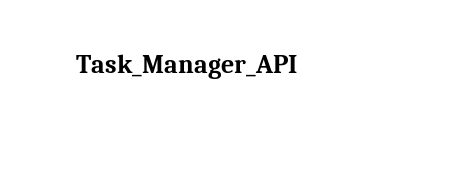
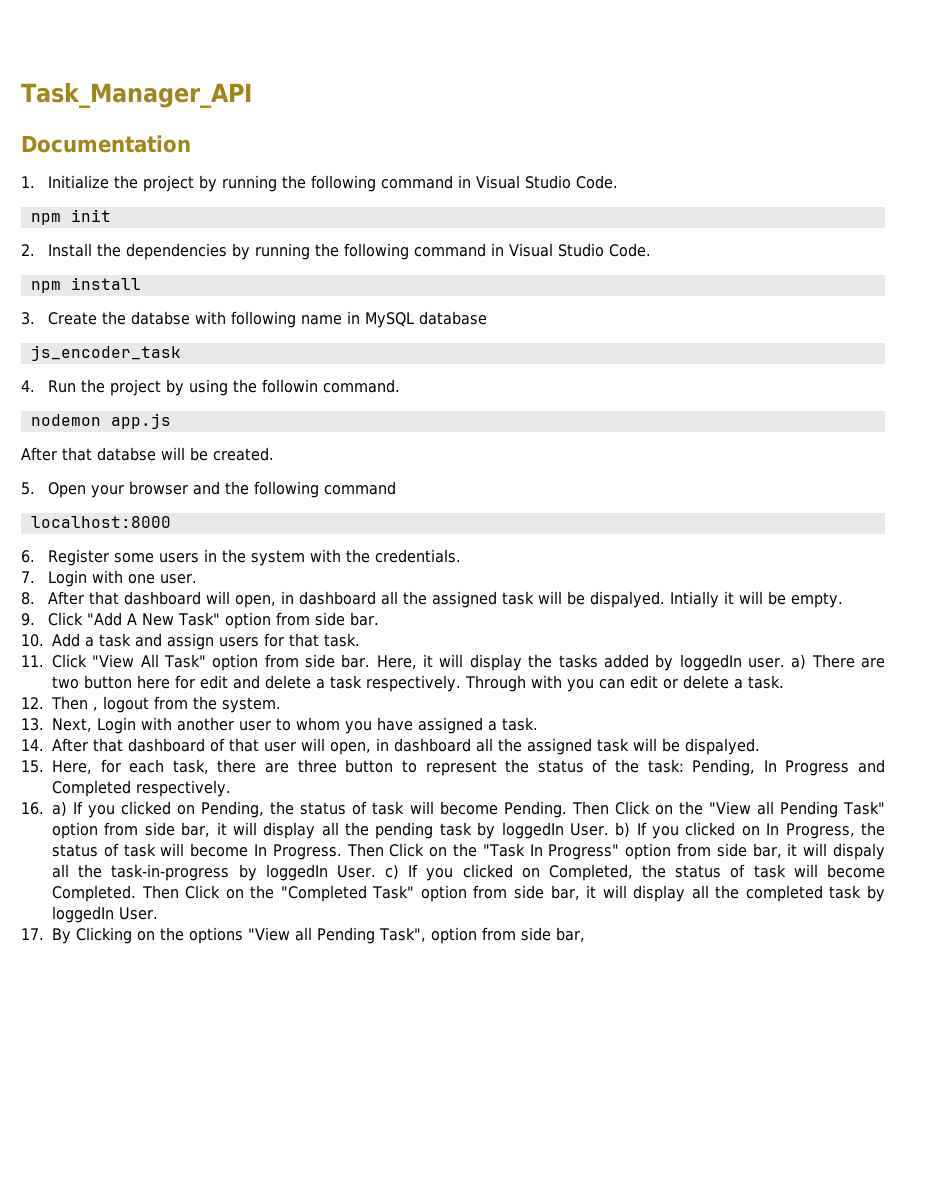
+ Documentation
+ 1. Initialize the project by running the following command in Visual Studio Code.
+ npm init
+ 2. Install the dependencies by running the following command in Visual Studio Code.
+ npm install
+ 3. Create the databse with following name in MySQL database
+ js_encoder_task
+ 4. Run the project by using the followin command.
+ nodemon app.js
+ After that databse will be created.
+ 5. Open your browser and the following command
+ localhost:8000
+ 6. Register some users in the system with the credentials.
+ 7. Login with one user.
+ 8. After that dashboard will open, in dashboard all the assigned task will be dispalyed. Intially it will be empty.
+ 9. Click "Add A New Task" option from side bar.
+ 10. Add a task and assign users for that task.
+ 11. Click "View All Task" option from side bar. Here, it will display the tasks added by loggedIn user. a) There are two button here for edit and delete a task respectively. Through with you can edit or delete a task.
+ 12. Then , logout from the system.
+ 13. Next, Login with another user to whom you have assigned a task.
+ 14. After that dashboard of that user will open, in dashboard all the assigned task will be dispalyed.
+ 15. Here, for each task, there are three button to represent the status of the task: Pending, In Progress and Completed respectively.
+ 16. a) If you clicked on Pending, the status of task will become Pending. Then Click on the "View all Pending Task" option from side bar, it will display all the pending task by loggedIn User. b) If you clicked on In Progress, the status of task will become In Progress. Then Click on the "Task In Progress" option from side bar, it will dispaly all the task-in-progress by loggedIn User. c) If you clicked on Completed, the status of task will become Completed. Then Click on the "Completed Task" option from side bar, it will display all the completed task by loggedIn User.
+ 17. By Clicking on the options "View all Pending Task", option from side bar,

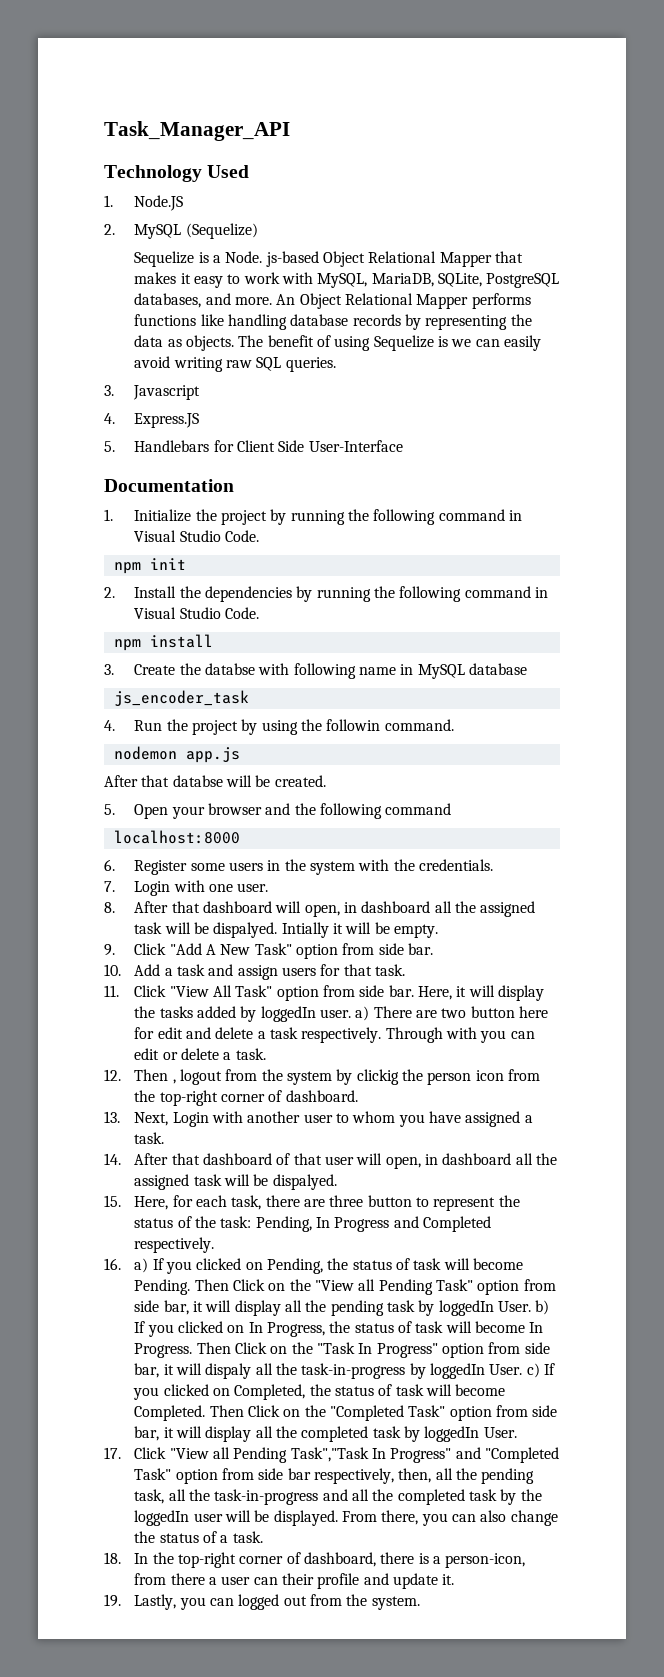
+ Technology Used
+ 1. Node.JS
+ 2. MySQL (Sequelize)
+ Sequelize is a Node. js-based Object Relational Mapper that makes it easy to work with MySQL, MariaDB, SQLite, PostgreSQL databases, and more. An Object Relational Mapper performs functions like handling database records by representing the data as objects. The benefit of using Sequelize is we can easily avoid writing raw SQL queries.
+ 3. Javascript
+ 4. Express.JS
+ 5. Handlebars for Client Side User-Interface
- 12. Then , logout from the system.
+ 12. Then , logout from the system by clickig the person icon from the top-right corner of dashboard.
- 17. By Clicking on the options "View all Pending Task", option from side bar,
+ 17. Click "View all Pending Task","Task In Progress" and "Completed Task" option from side bar respectively, then, all the pending task, all the task-in-progress and all the completed task by the loggedIn user will be displayed. From there, you can also change the status of a task.
+ 18. In the top-right corner of dashboard, there is a person-icon, from there a user can their profile and update it.
+ 19. Lastly, you can logged out from the system.

